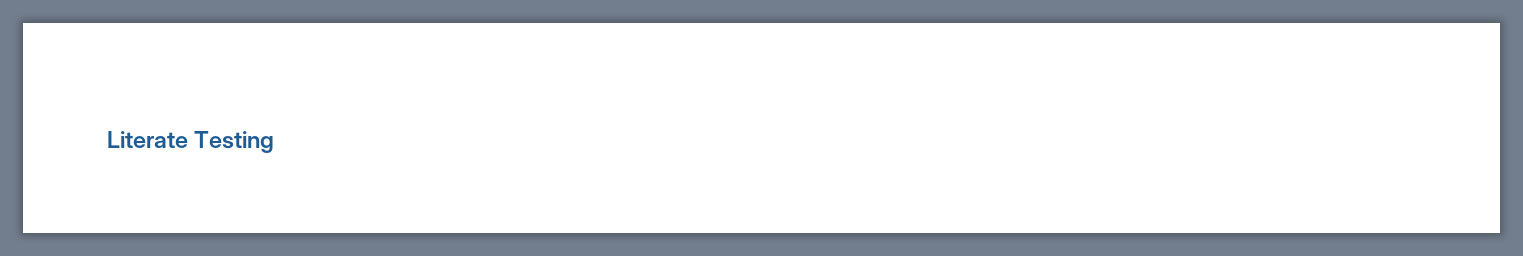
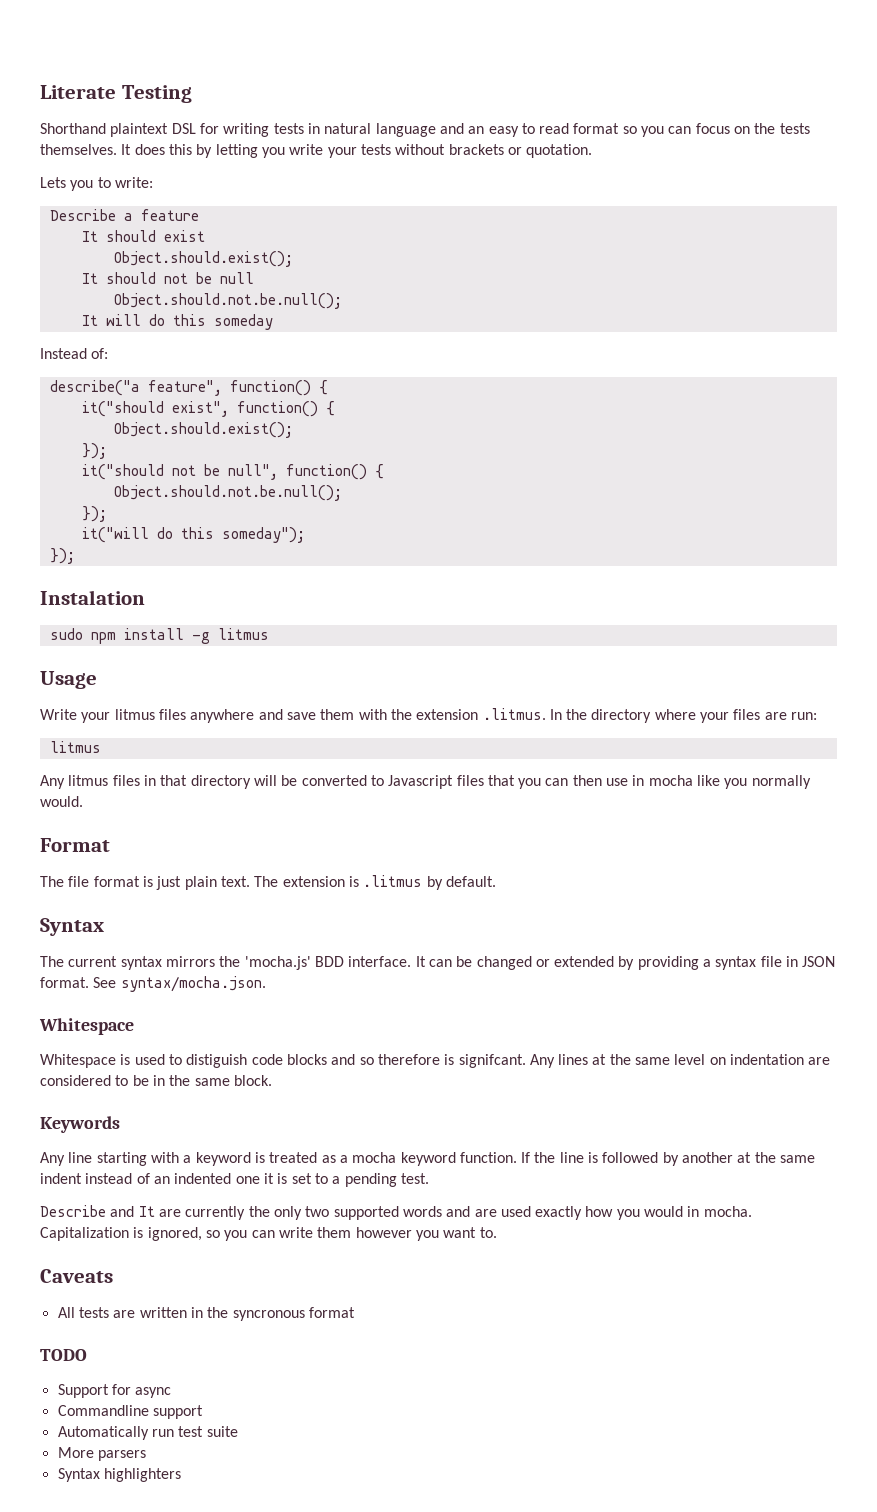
+ Shorthand plaintext DSL for writing tests in natural language and an easy to read format so you can focus on the tests themselves. It does this by letting you write your tests without brackets or quotation.
+ Lets you to write:
+ Describe a feature
+ It should exist
+ Object.should.exist();
+ It should not be null
+ Object.should.not.be.null();
+ It will do this someday
+ Instead of:
+ describe("a feature", function() {
+ it("should exist", function() {
+ Object.should.exist();
+ });
+ it("should not be null", function() {
+ Object.should.not.be.null();
+ });
+ it("will do this someday");
+ });
+ Instalation
+ sudo npm install -g litmus
+ Usage
+ Write your litmus files anywhere and save them with the extension .litmus. In the directory where your files are run:
+ litmus
+ Any litmus files in that directory will be converted to Javascript files that you can then use in mocha like you normally would.
+ Format
+ The file format is just plain text. The extension is .litmus by default.
+ Syntax
+ The current syntax mirrors the 'mocha.js' BDD interface. It can be changed or extended by providing a syntax file in JSON format. See syntax/mocha.json.
+ Whitespace
+ Whitespace is used to distiguish code blocks and so therefore is signifcant. Any lines at the same level on indentation are considered to be in the same block.
+ Keywords
+ Any line starting with a keyword is treated as a mocha keyword function. If the line is followed by another at the same indent instead of an indented one it is set to a pending test.
+ Describe and It are currently the only two supported words and are used exactly how you would in mocha. Capitalization is ignored, so you can write them however you want to.
+ Caveats
+ All tests are written in the syncronous format
+ TODO
+ Support for async
+ Commandline support
+ Automatically run test suite
+ More parsers
+ Syntax highlighters

